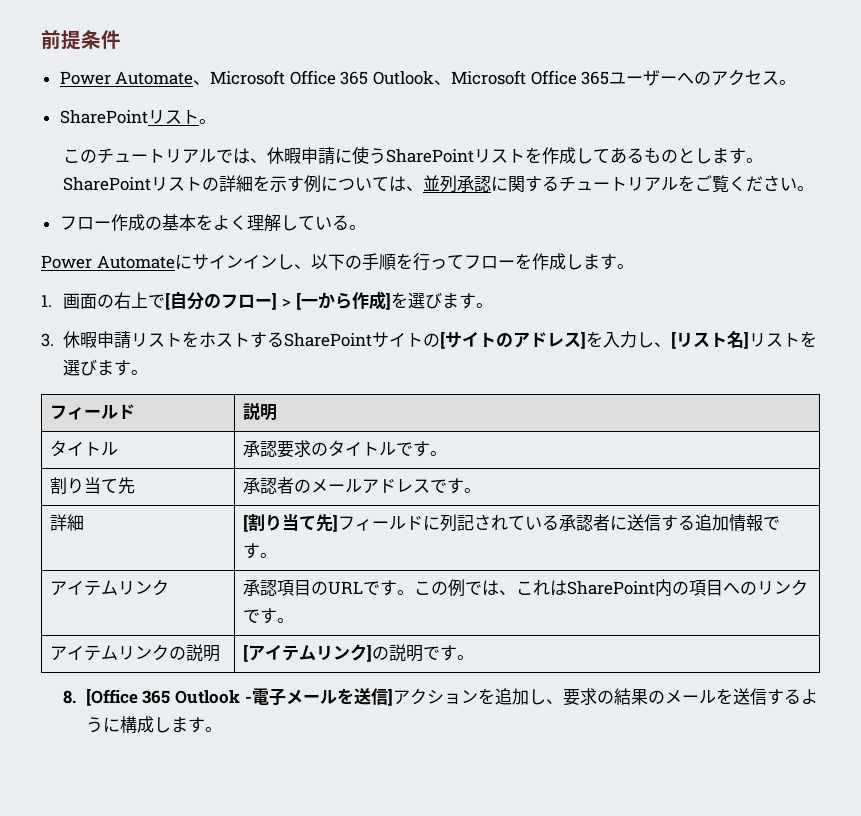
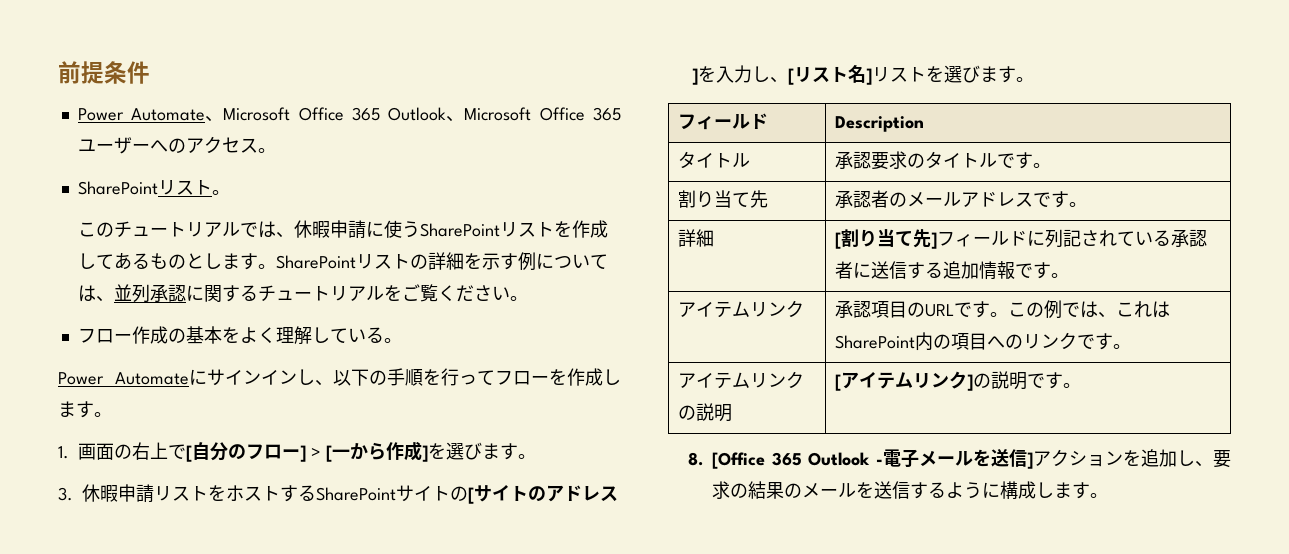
- フィールド | 説明
+ フィールド | Description

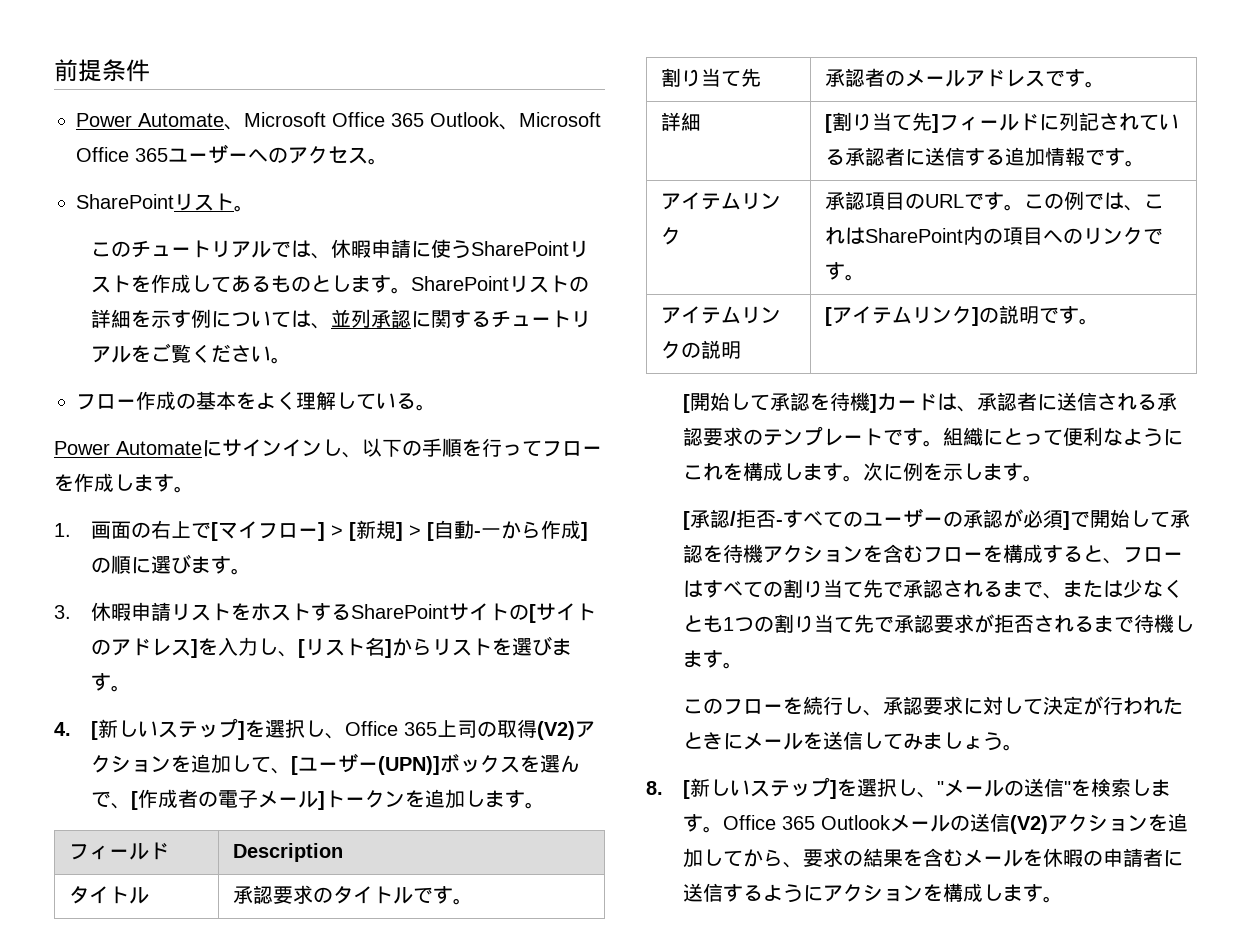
- 1.画面の右上で[自分のフロー] > [一から作成]を選びます。
+ 1.画面の右上で[マイフロー] > [新規] > [自動-一から作成]の順に選びます。
- 3.休暇申請リストをホストするSharePointサイトの[サイトのアドレス]を入力し、[リスト名]リストを選びます。
+ 3.休暇申請リストをホストするSharePointサイトの[サイトのアドレス]を入力し、[リスト名]からリストを選びます。
+ 4. [新しいステップ]を選択し、Office 365上司の取得(V2)アクションを追加して、[ユーザー(UPN)]ボックスを選んで、[作成者の電子メール]トークンを追加します。
- 8. [Office 365 Outlook -電子メールを送信]アクションを追加し、要求の結果のメールを送信するように構成します。
+ [開始して承認を待機]カードは、承認者に送信される承認要求のテンプレートです。組織にとって便利なようにこれを構成します。次に例を示します。
+ [承認/拒否-すべてのユーザーの承認が必須]で開始して承認を待機アクションを含むフローを構成すると、フローはすべての割り当て先で承認されるまで、または少なくとも1つの割り当て先で承認要求が拒否されるまで待機します。
+ このフローを続行し、承認要求に対して決定が行われたときにメールを送信してみましょう。
+ 8. [新しいステップ]を選択し、"メールの送信"を検索します。Office 365 Outlookメールの送信(V2)アクションを追加してから、要求の結果を含むメールを休暇の申請者に送信するようにアクションを構成します。

